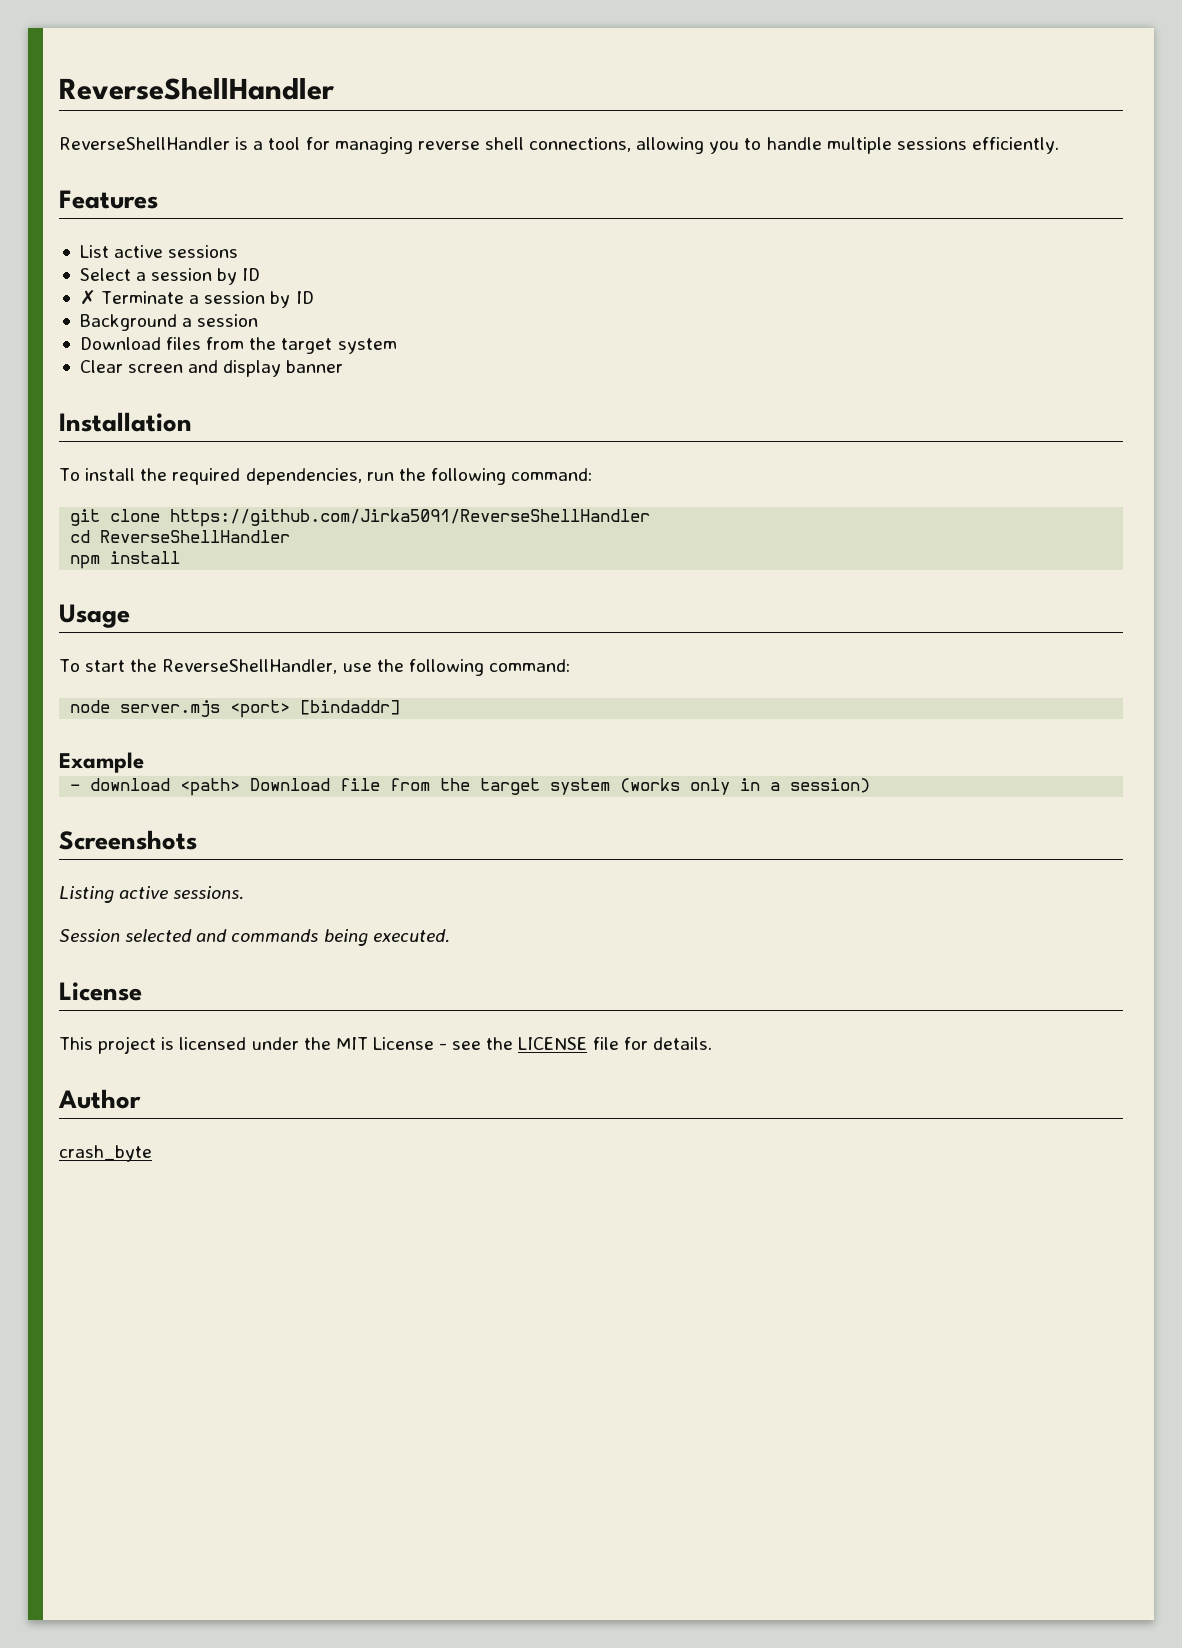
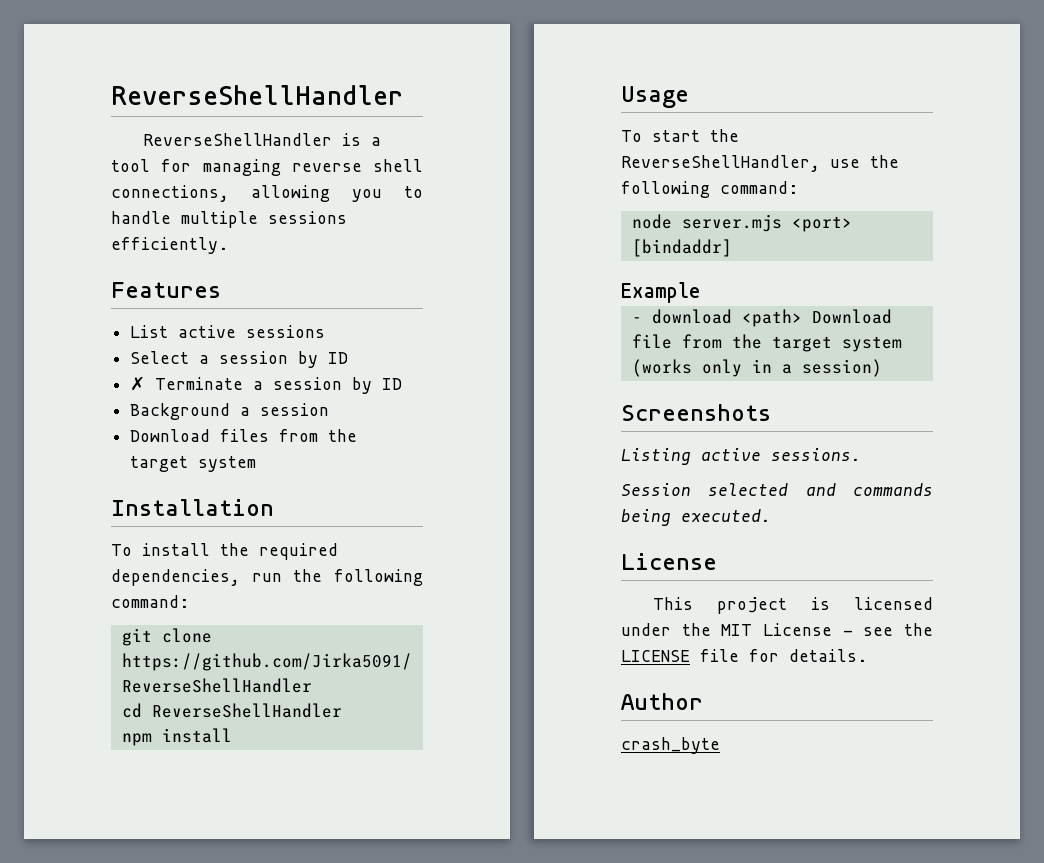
- Clear screen and display banner

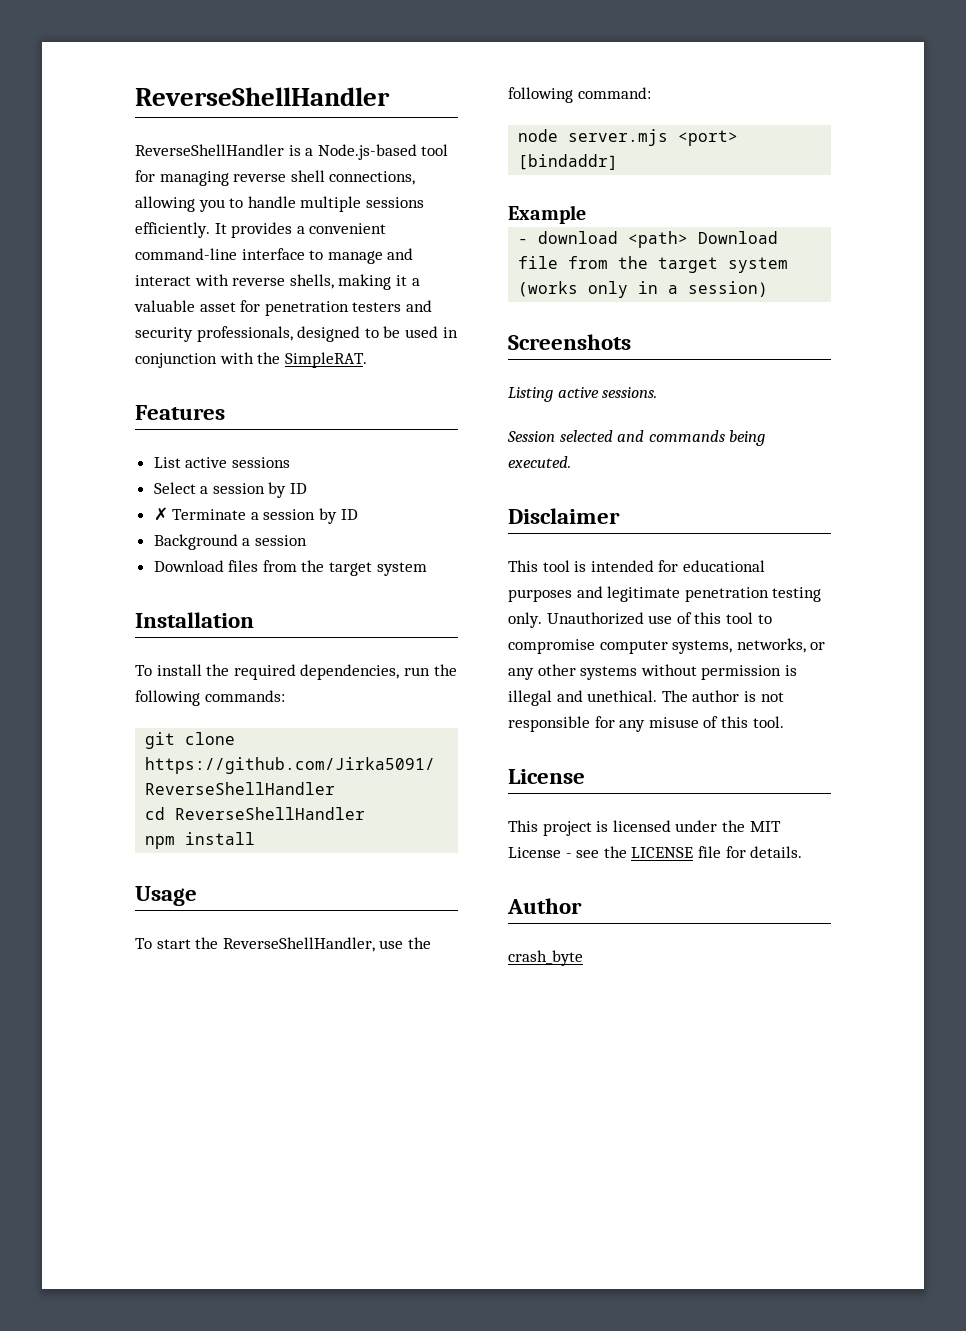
- ReverseShellHandler is a tool for managing reverse shell connections, allowing you to handle multiple sessions efficiently.
+ ReverseShellHandler is a Node.js-based tool for managing reverse shell connections, allowing you to handle multiple sessions efficiently. It provides a convenient command-line interface to manage and interact with reverse shells, making it a valuable asset for penetration testers and security professionals, designed to be used in conjunction with the SimpleRAT.
- To install the required dependencies, run the following command:
+ To install the required dependencies, run the following commands:
+ Disclaimer
+ This tool is intended for educational purposes and legitimate penetration testing only. Unauthorized use of this tool to compromise computer systems, networks, or any other systems without permission is illegal and unethical. The author is not responsible for any misuse of this tool.

